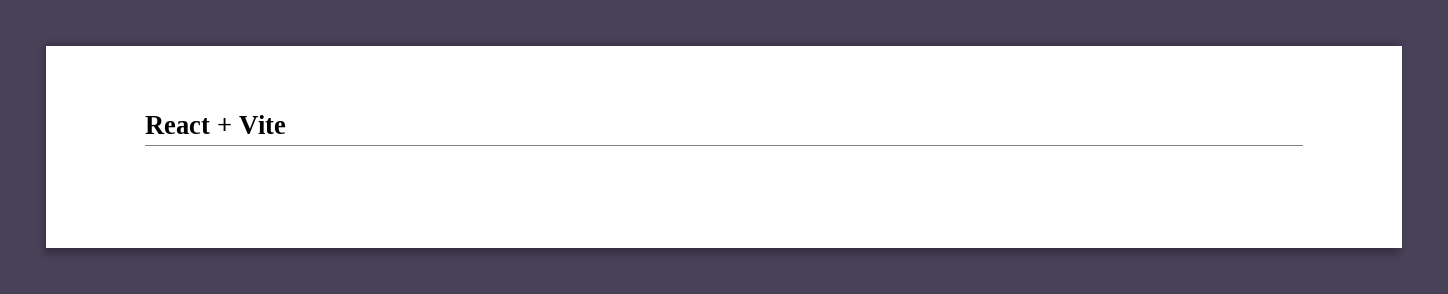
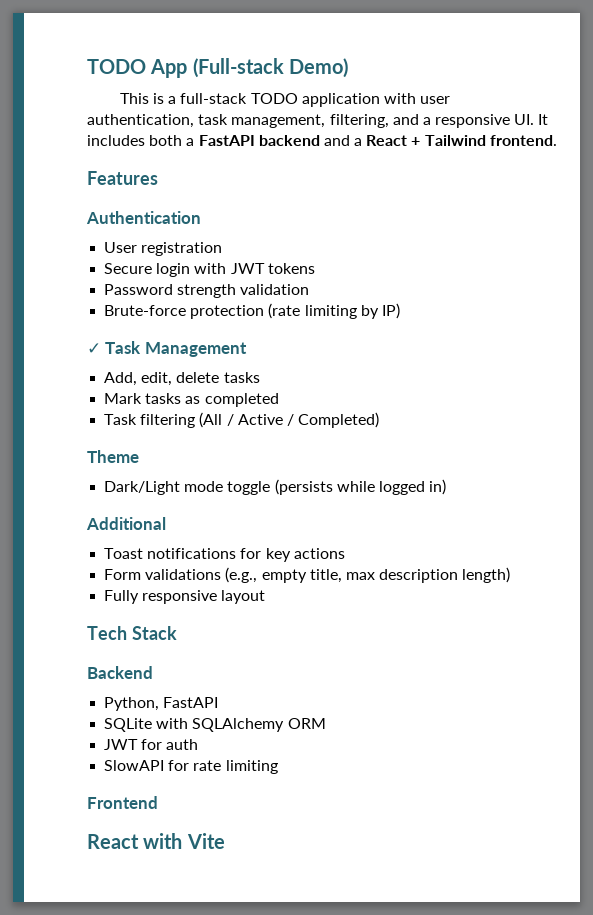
- React + Vite
+ TODO App (Full-stack Demo)
+ This is a full-stack TODO application with user authentication, task management, filtering, and a responsive UI. It includes both a FastAPI backend and a React + Tailwind frontend.
+ Features
+ Authentication
+ User registration
+ Secure login with JWT tokens
+ Password strength validation
+ Brute-force protection (rate limiting by IP)
+ ✓ Task Management
+ Add, edit, delete tasks
+ Mark tasks as completed
+ Task filtering (All / Active / Completed)
+ Theme
+ Dark/Light mode toggle (persists while logged in)
+ Additional
+ Toast notifications for key actions
+ Form validations (e.g., empty title, max description length)
+ Fully responsive layout
+ Tech Stack
+ Backend
+ Python, FastAPI
+ SQLite with SQLAlchemy ORM
+ JWT for auth
+ SlowAPI for rate limiting
+ Frontend
+ React with Vite

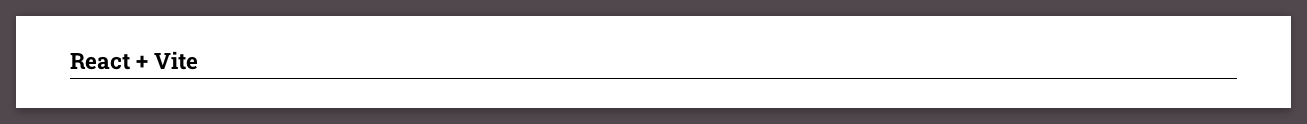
- TODO App (Full-stack Demo)
- This is a full-stack TODO application with user authentication, task management, filtering, and a responsive UI. It includes both a FastAPI backend and a React + Tailwind frontend.
- Features
- Authentication
- User registration
- Secure login with JWT tokens
- Password strength validation
- Brute-force protection (rate limiting by IP)
- ✓ Task Management
- Add, edit, delete tasks
- Mark tasks as completed
- Task filtering (All / Active / Completed)
- Theme
- Dark/Light mode toggle (persists while logged in)
- Additional
- Toast notifications for key actions
- Form validations (e.g., empty title, max description length)
- Fully responsive layout
- Tech Stack
- Backend
- Python, FastAPI
- SQLite with SQLAlchemy ORM
- JWT for auth
- SlowAPI for rate limiting
- Frontend
- React with Vite
+ React + Vite

